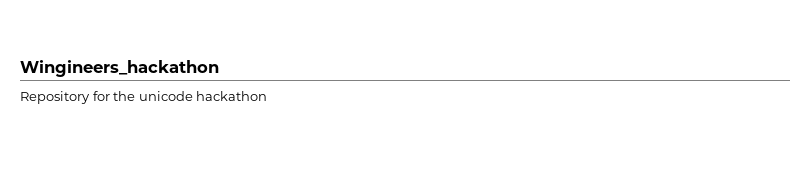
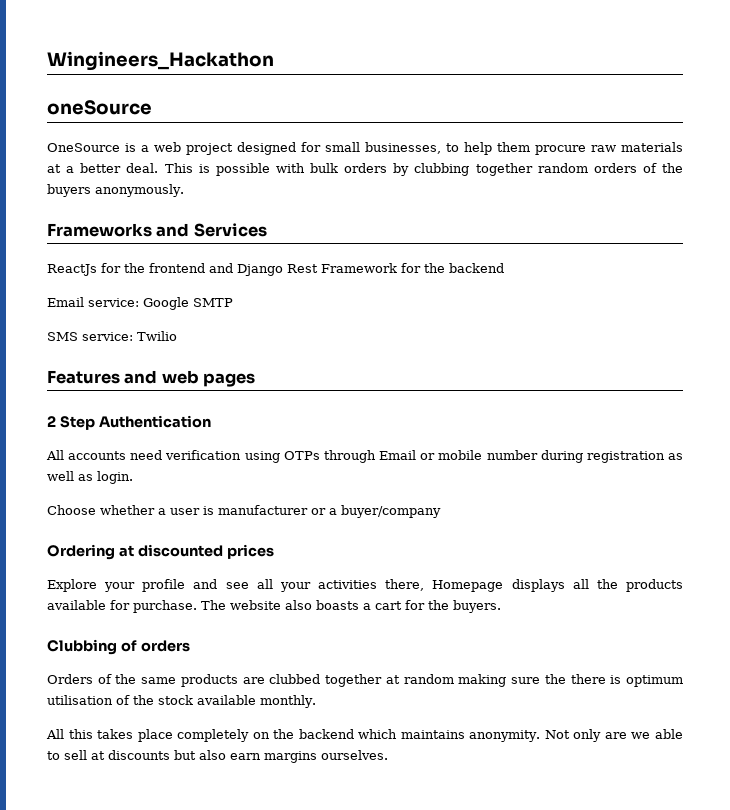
- Wingineers_hackathon
- Repository for the unicode hackathon
+ Wingineers_Hackathon
+ oneSource
+ OneSource is a web project designed for small businesses, to help them procure raw materials at a better deal. This is possible with bulk orders by clubbing together random orders of the buyers anonymously.
+ Frameworks and Services
+ ReactJs for the frontend and Django Rest Framework for the backend
+ Email service: Google SMTP
+ SMS service: Twilio
+ Features and web pages
+ 2 Step Authentication
+ All accounts need verification using OTPs through Email or mobile number during registration as well as login.
+ Choose whether a user is manufacturer or a buyer/company
+ Ordering at discounted prices
+ Explore your profile and see all your activities there, Homepage displays all the products available for purchase. The website also boasts a cart for the buyers.
+ Clubbing of orders
+ Orders of the same products are clubbed together at random making sure the there is optimum utilisation of the stock available monthly.
+ All this takes place completely on the backend which maintains anonymity. Not only are we able to sell at discounts but also earn margins ourselves.

